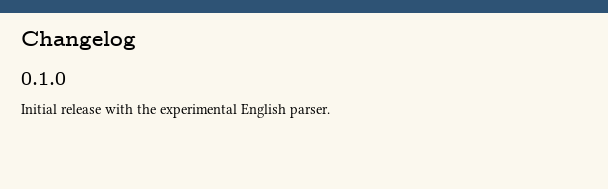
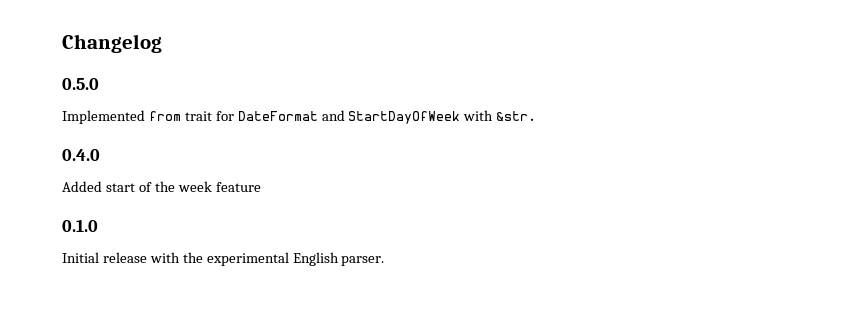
+ 0.5.0
+ Implemented from trait for DateFormat and StartDayOfWeek with &str.
+ 0.4.0
+ Added start of the week feature

